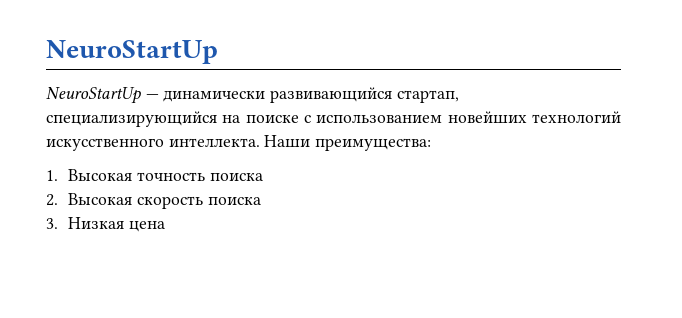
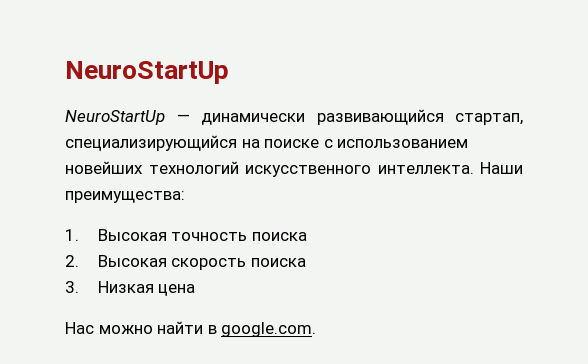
+ Нас можно найти в google.com.

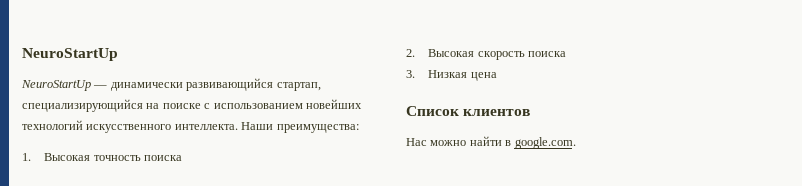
+ Список клиентов

